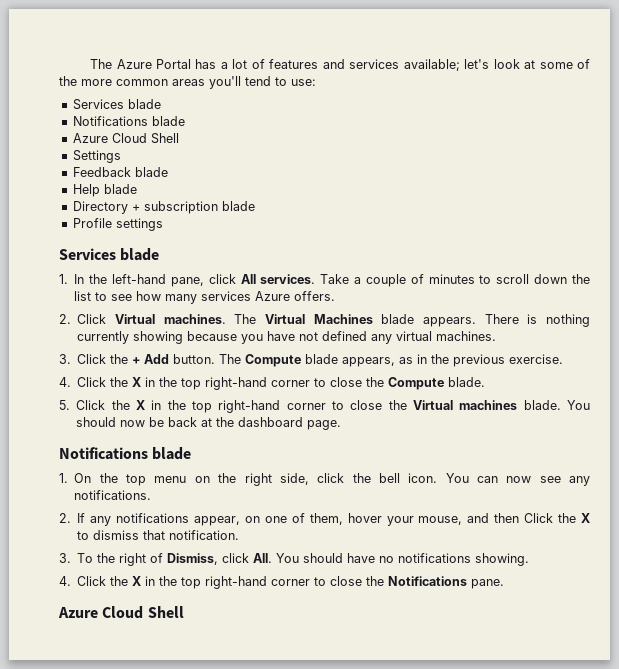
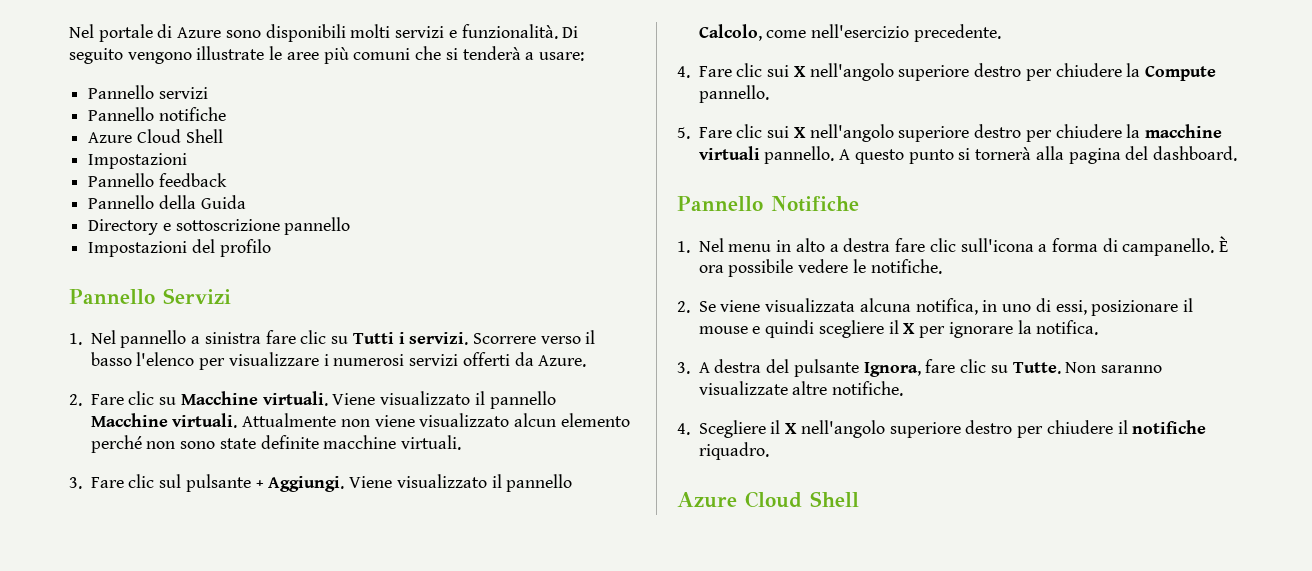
- The Azure Portal has a lot of features and services available; let's look at some of the more common areas you'll tend to use:
- Services blade
- Notifications blade
+ Nel portale di Azure sono disponibili molti servizi e funzionalità. Di seguito vengono illustrate le aree più comuni che si tenderà a usare:
+ Pannello servizi
+ Pannello notifiche
  Azure Cloud Shell
- Settings
- Feedback blade
- Help blade
- Directory + subscription blade
- Profile settings
- Services blade
- 1. In the left-hand pane, click All services. Take a couple of minutes to scroll down the list to see how many services Azure offers.
- 2. Click Virtual machines. The Virtual Machines blade appears. There is nothing currently showing because you have not defined any virtual machines.
- 3. Click the + Add button. The Compute blade appears, as in the previous exercise.
- 4. Click the X in the top right-hand corner to close the Compute blade.
- 5. Click the X in the top right-hand corner to close the Virtual machines blade. You should now be back at the dashboard page.
- Notifications blade
- 1. On the top menu on the right side, click the bell icon. You can now see any notifications.
- 2. If any notifications appear, on one of them, hover your mouse, and then Click the X to dismiss that notification.
- 3. To the right of Dismiss, click All. You should have no notifications showing.
- 4. Click the X in the top right-hand corner to close the Notifications pane.
+ Impostazioni
+ Pannello feedback
+ Pannello della Guida
+ Directory e sottoscrizione pannello
+ Impostazioni del profilo
+ Pannello Servizi
+ 1. Nel pannello a sinistra fare clic su Tutti i servizi. Scorrere verso il basso l'elenco per visualizzare i numerosi servizi offerti da Azure.
+ 2. Fare clic su Macchine virtuali. Viene visualizzato il pannello Macchine virtuali. Attualmente non viene visualizzato alcun elemento perché non sono state definite macchine virtuali.
+ 3. Fare clic sul pulsante + Aggiungi. Viene visualizzato il pannello Calcolo, come nell'esercizio precedente.
+ 4. Fare clic sui X nell'angolo superiore destro per chiudere la Compute pannello.
+ 5. Fare clic sui X nell'angolo superiore destro per chiudere la macchine virtuali pannello. A questo punto si tornerà alla pagina del dashboard.
+ Pannello Notifiche
+ 1. Nel menu in alto a destra fare clic sull'icona a forma di campanello. È ora possibile vedere le notifiche.
+ 2. Se viene visualizzata alcuna notifica, in uno di essi, posizionare il mouse e quindi scegliere il X per ignorare la notifica.
+ 3. A destra del pulsante Ignora, fare clic su Tutte. Non saranno visualizzate altre notifiche.
+ 4. Scegliere il X nell'angolo superiore destro per chiudere il notifiche riquadro.

